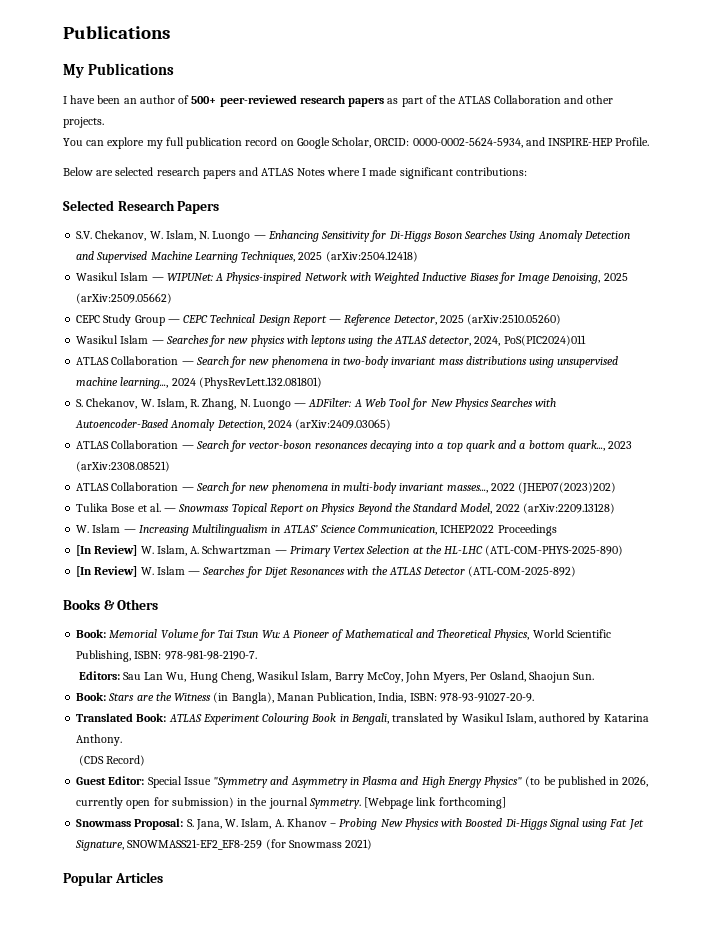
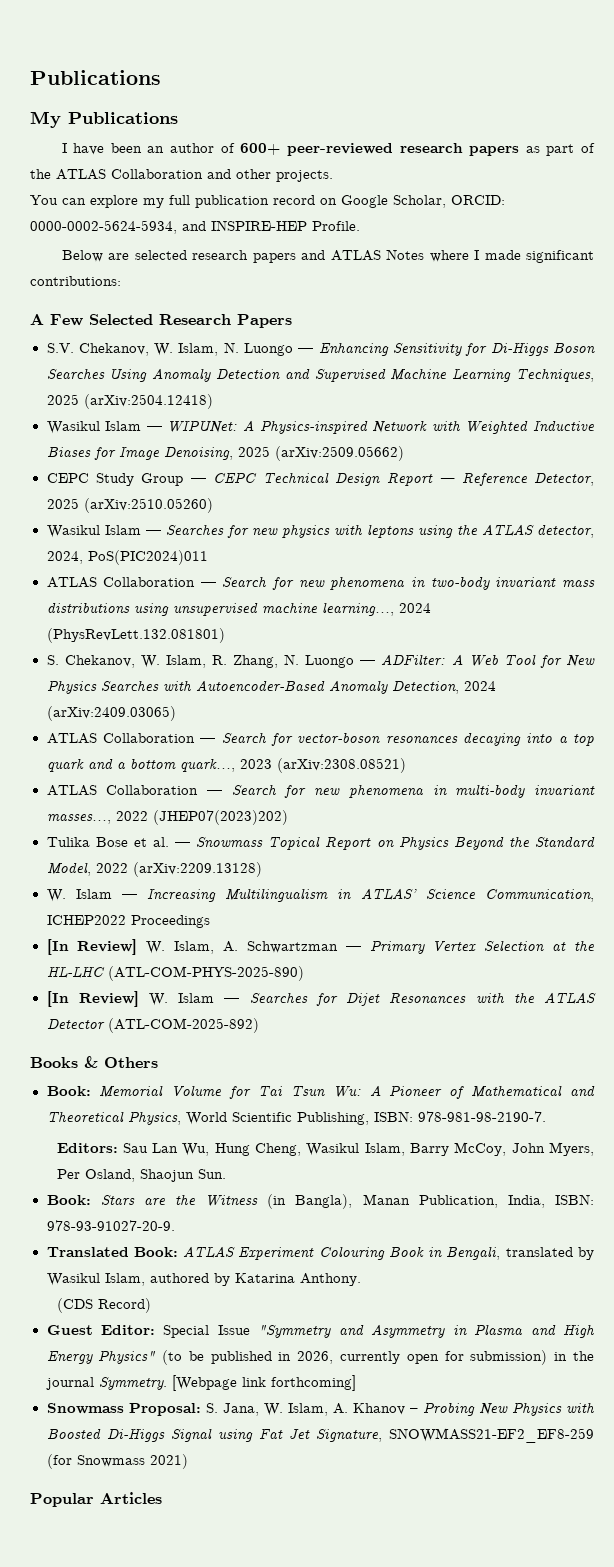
- I have been an author of 500+ peer-reviewed research papers as part of the ATLAS Collaboration and other projects.
+ I have been an author of 600+ peer-reviewed research papers as part of the ATLAS Collaboration and other projects.
- Selected Research Papers
+ A Few Selected Research Papers

